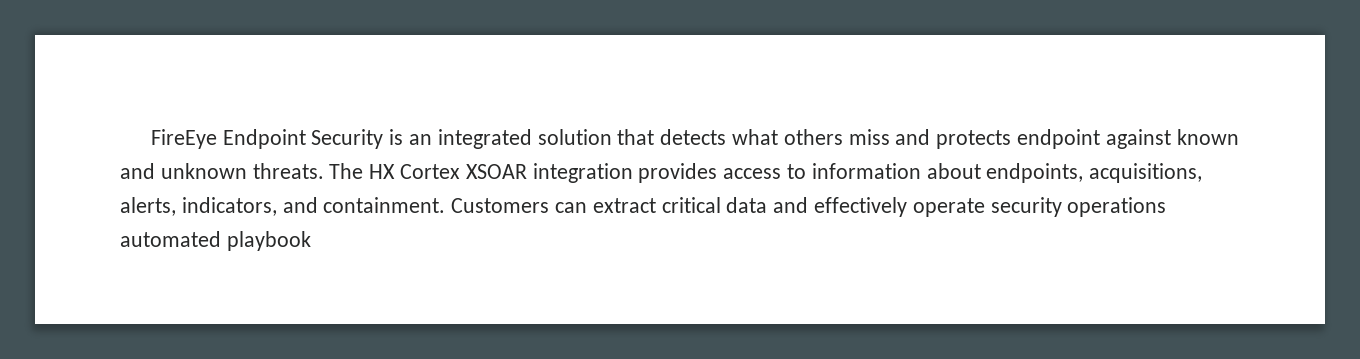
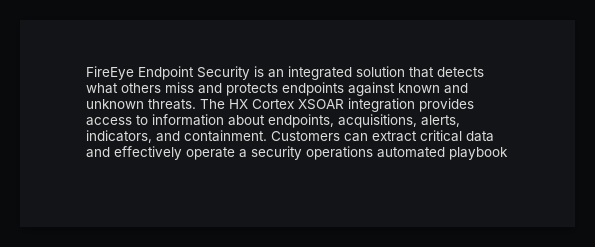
- FireEye Endpoint Security is an integrated solution that detects what others miss and protects endpoint against known and unknown threats.
+ FireEye Endpoint Security is an integrated solution that detects what others miss and protects endpoints against known and unknown threats.
- Customers can extract critical data and effectively operate security operations automated playbook
+ Customers can extract critical data and effectively operate a security operations automated playbook

